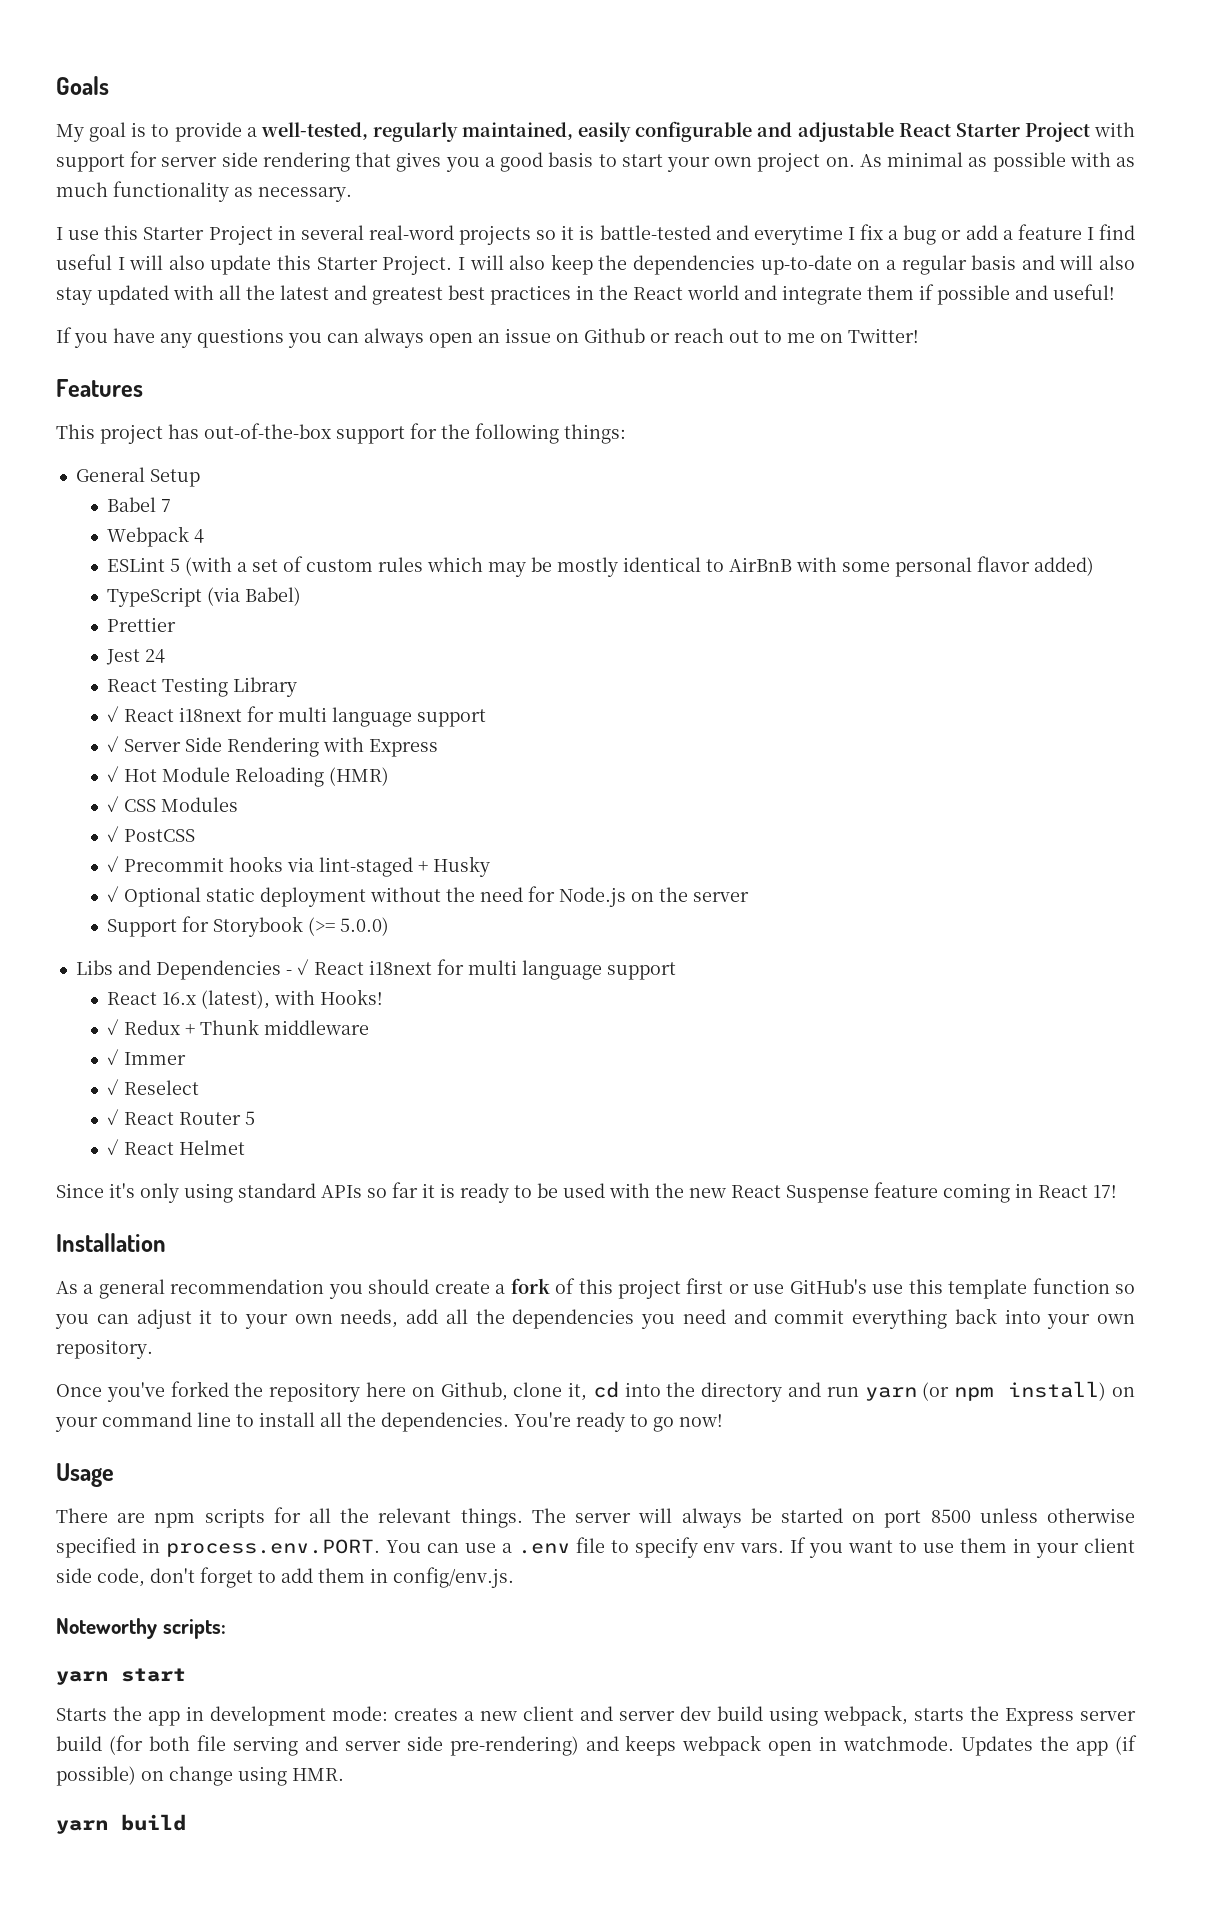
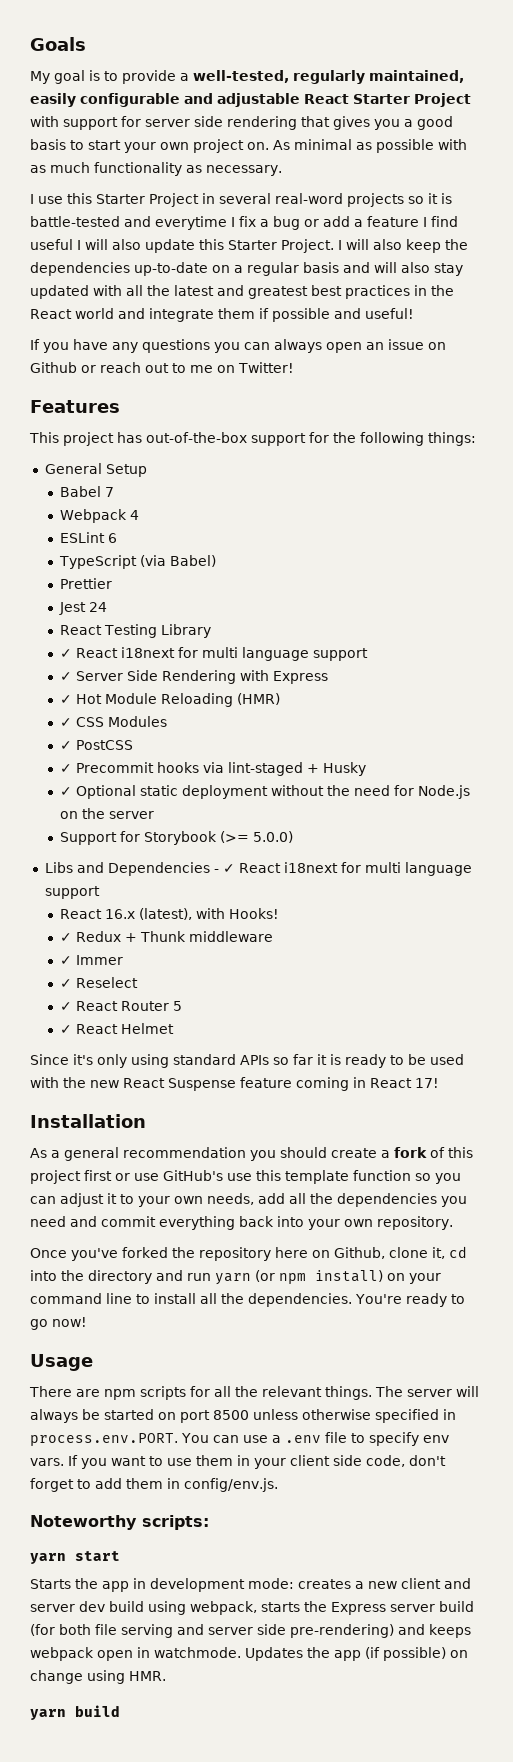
- ESLint 5 (with a set of custom rules which may be mostly identical to AirBnB with some personal flavor added)
+ ESLint 6

